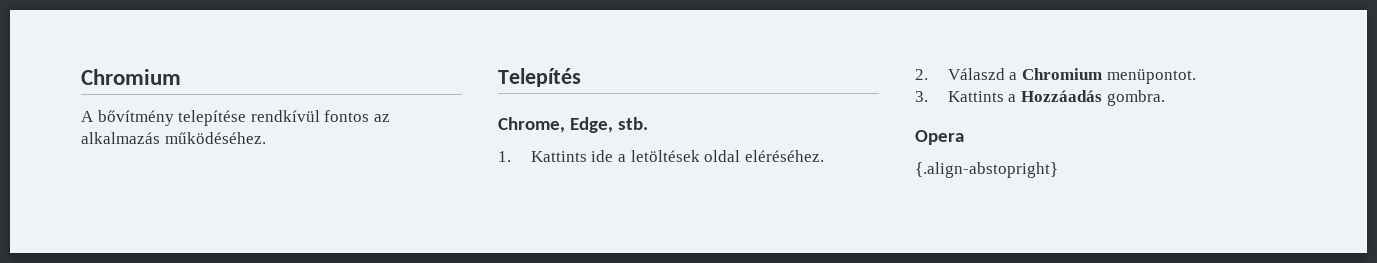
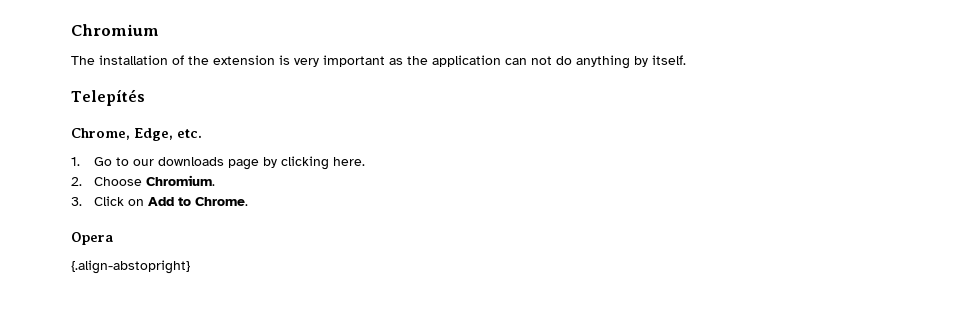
- A bővítmény telepítése rendkívül fontos az alkalmazás működéséhez.
+ The installation of the extension is very important as the application can not do anything by itself.
- Chrome, Edge, stb.
+ Chrome, Edge, etc.
- 1. Kattints ide a letöltések oldal eléréséhez.
- 2. Válaszd a Chromium menüpontot.
- 3. Kattints a Hozzáadás gombra.
+ 1. Go to our downloads page by clicking here.
+ 2. Choose Chromium.
+ 3. Click on Add to Chrome.

